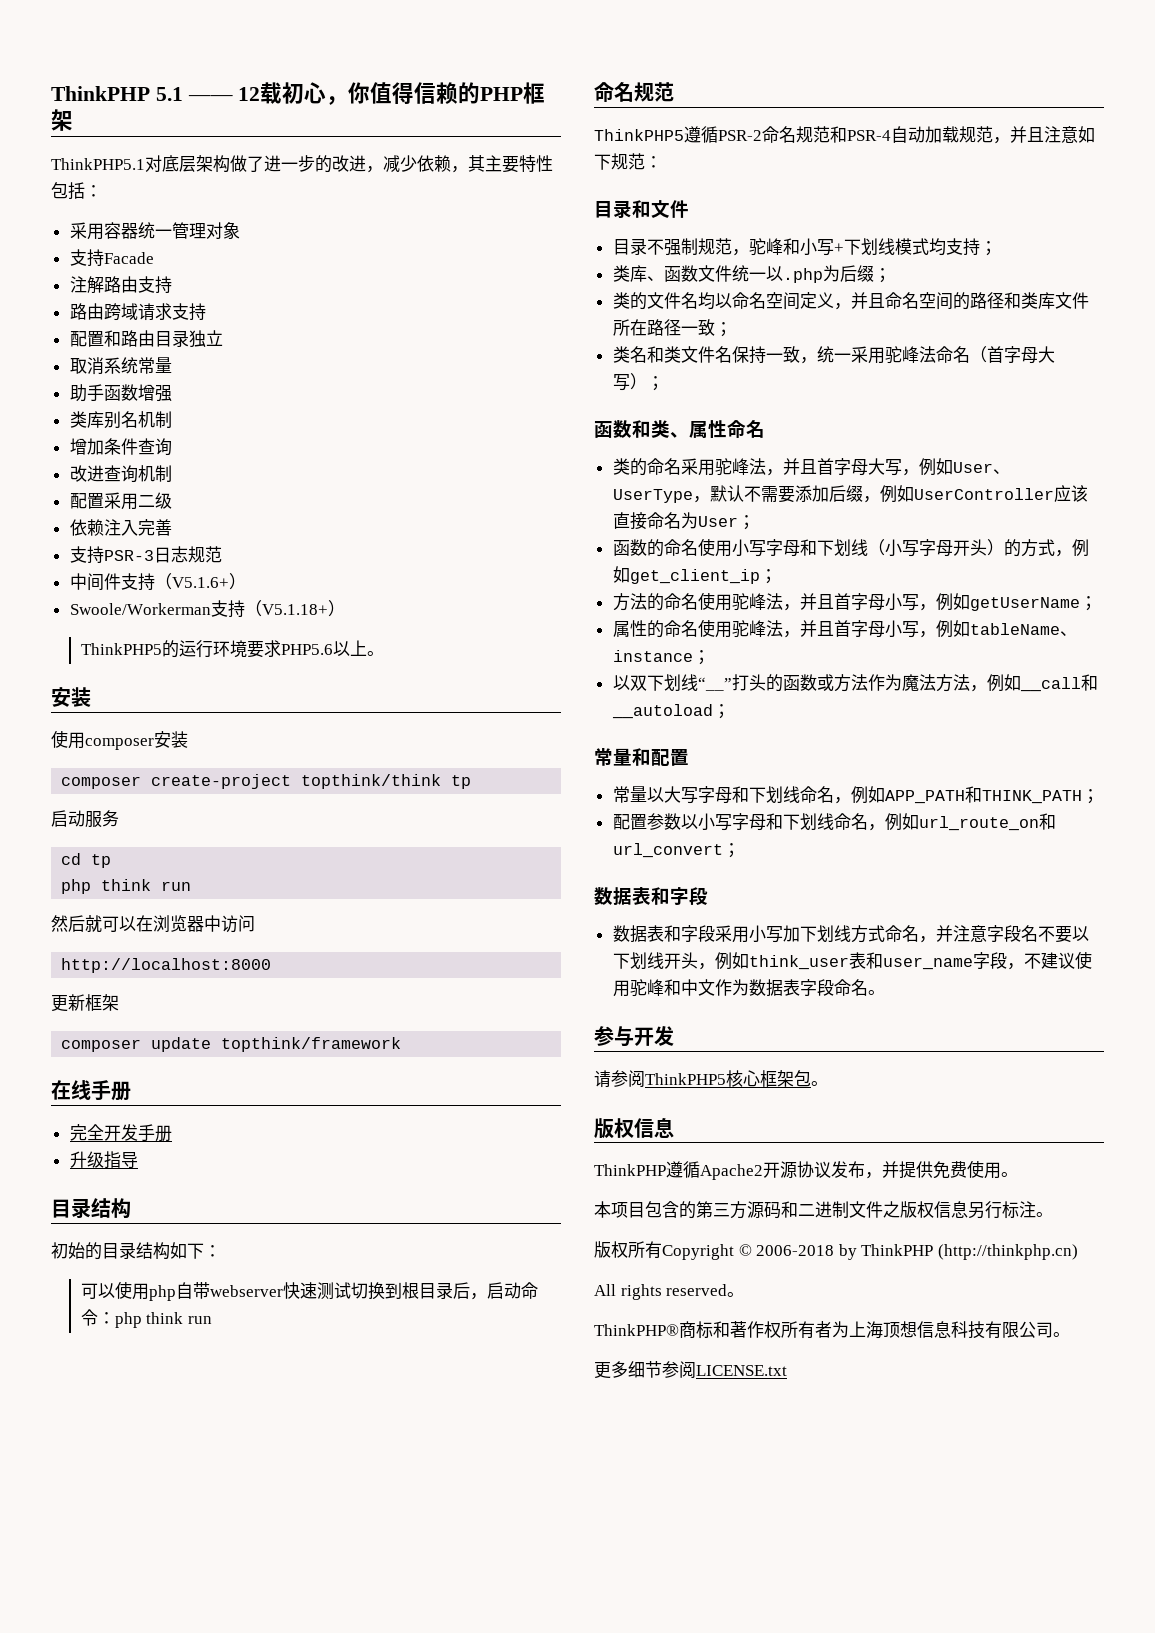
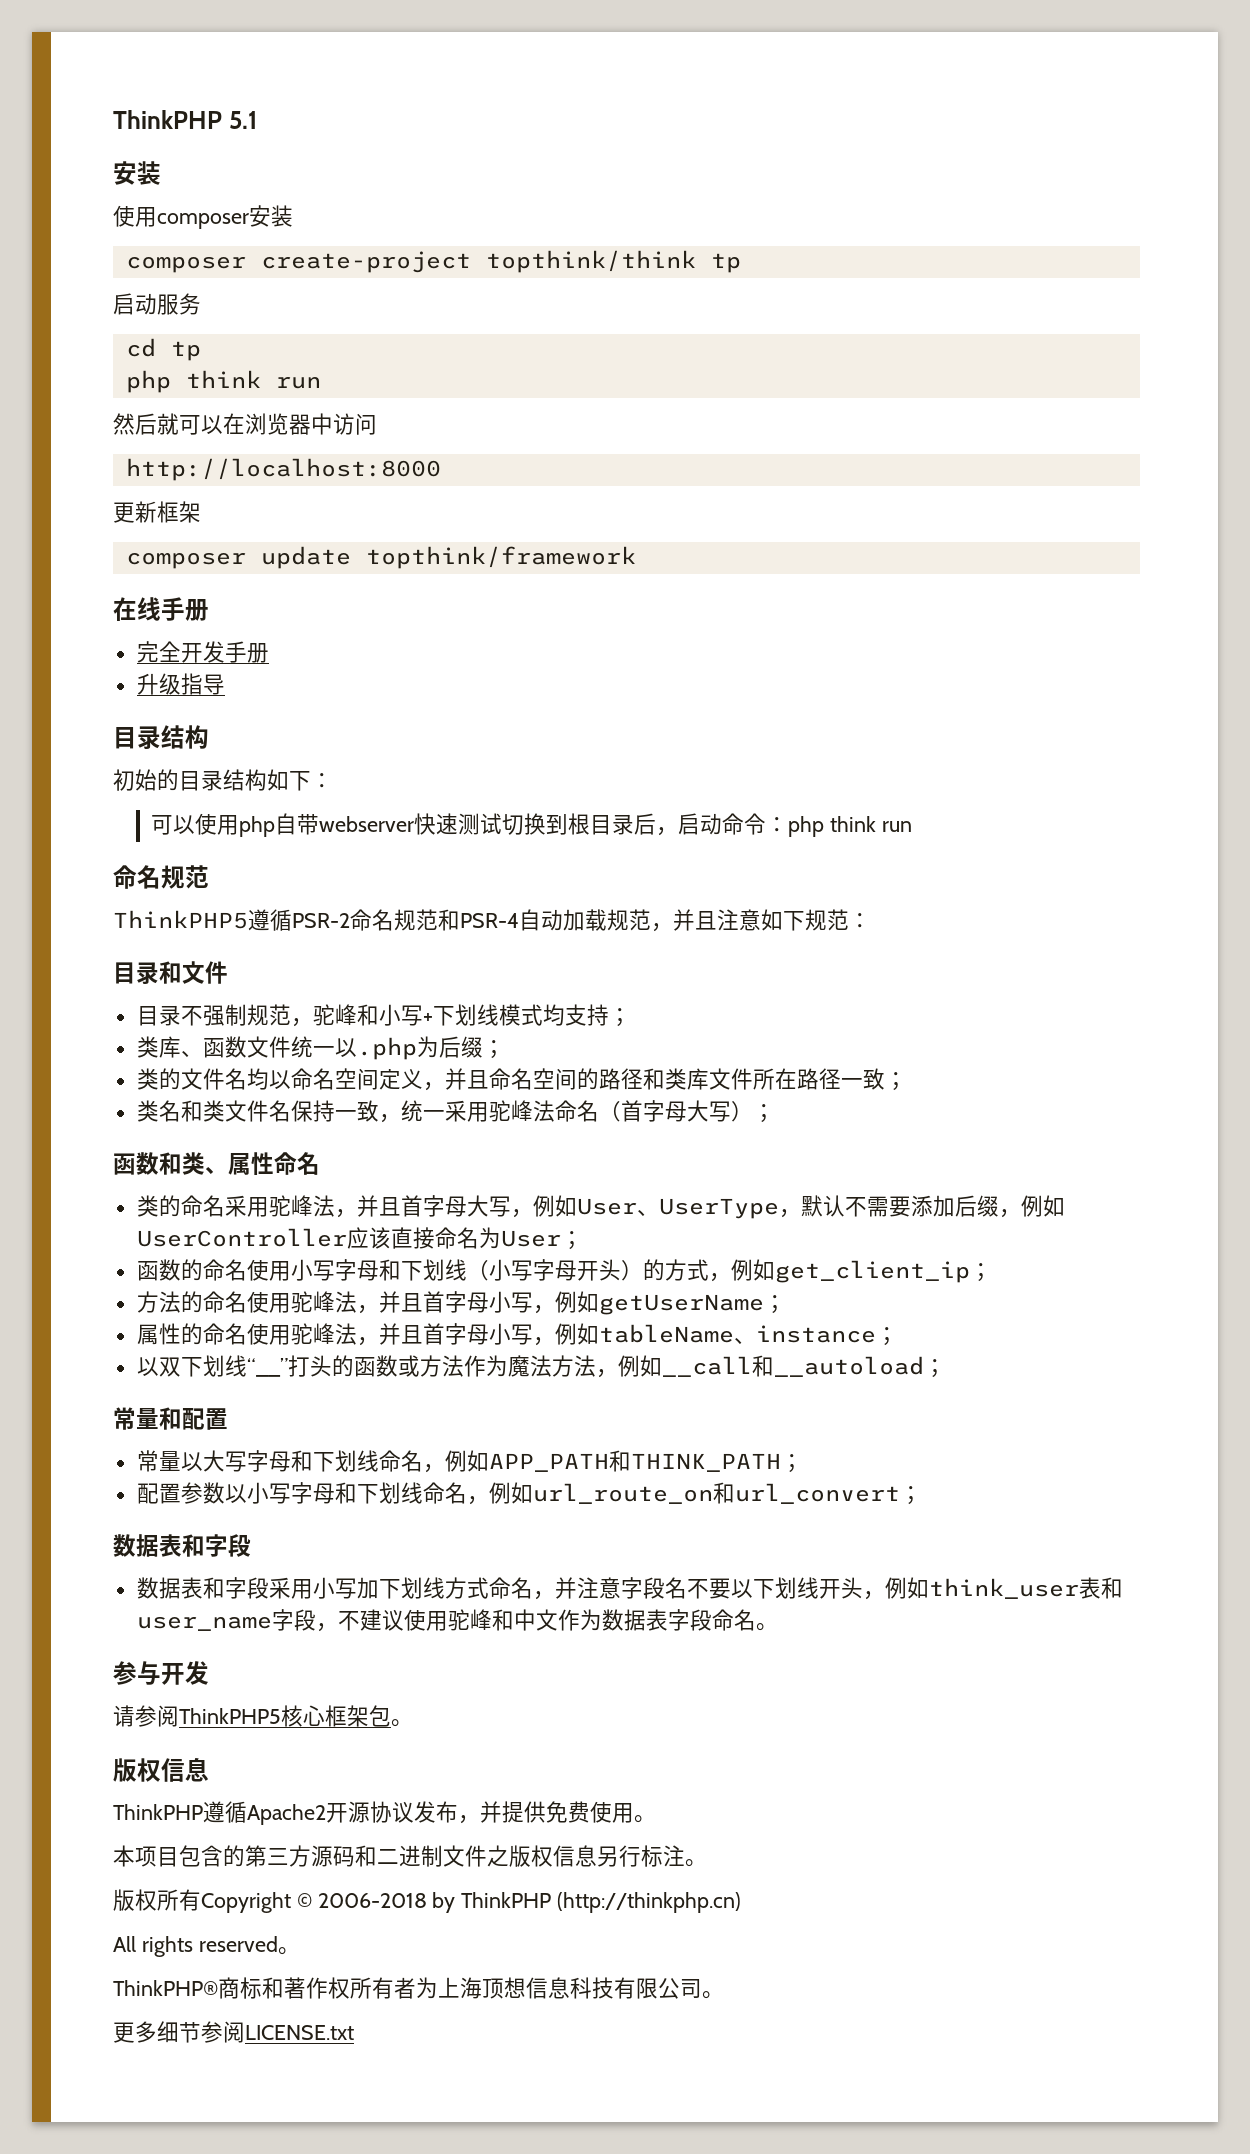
- ThinkPHP 5.1 —— 12载初心，你值得信赖的PHP框架
- ThinkPHP5.1对底层架构做了进一步的改进，减少依赖，其主要特性包括：
- 采用容器统一管理对象
- 支持Facade
- 注解路由支持
- 路由跨域请求支持
- 配置和路由目录独立
- 取消系统常量
- 助手函数增强
- 类库别名机制
- 增加条件查询
- 改进查询机制
- 配置采用二级
- 依赖注入完善
- 支持PSR-3日志规范
- 中间件支持（V5.1.6+）
- Swoole/Workerman支持（V5.1.18+）
- ThinkPHP5的运行环境要求PHP5.6以上。
+ ThinkPHP 5.1

